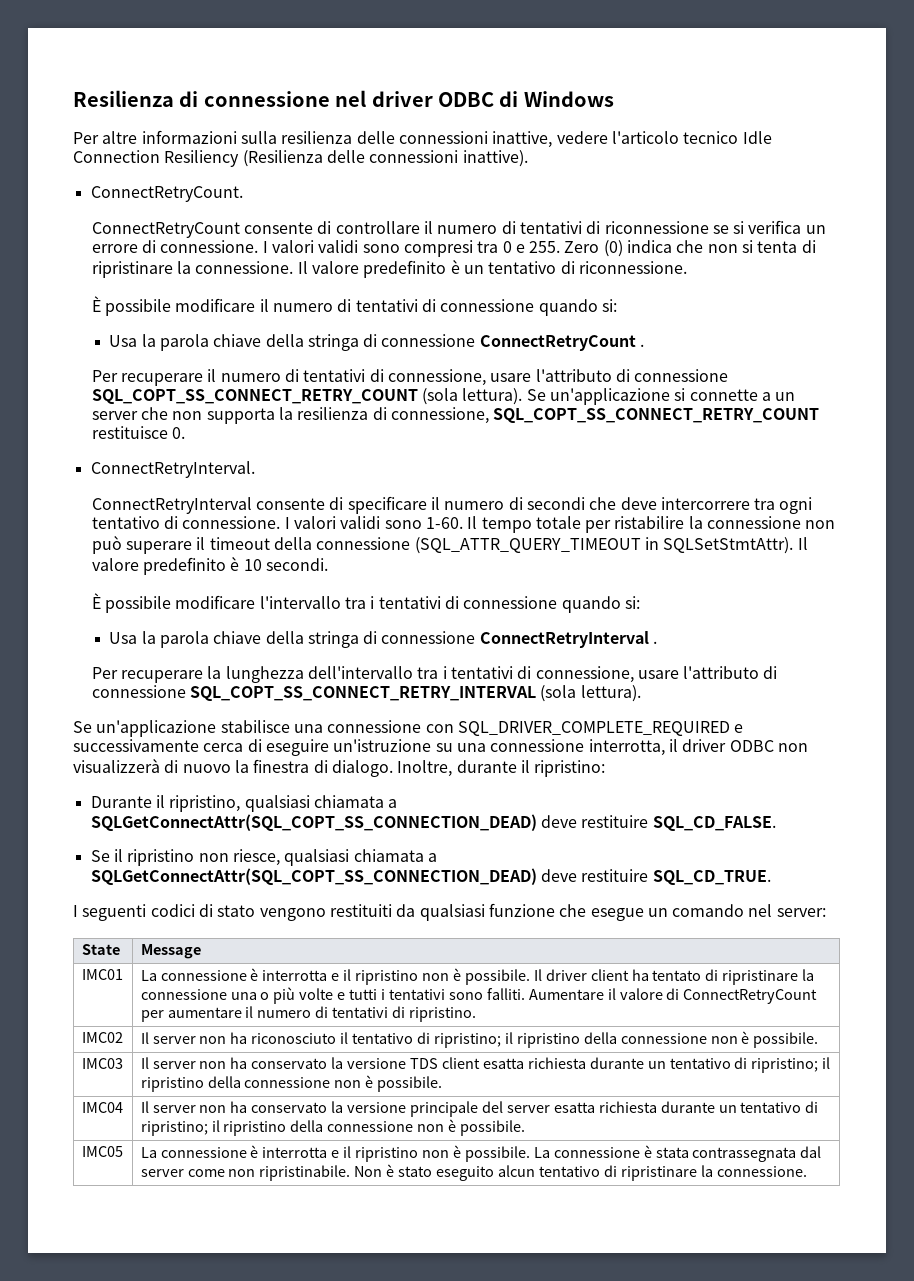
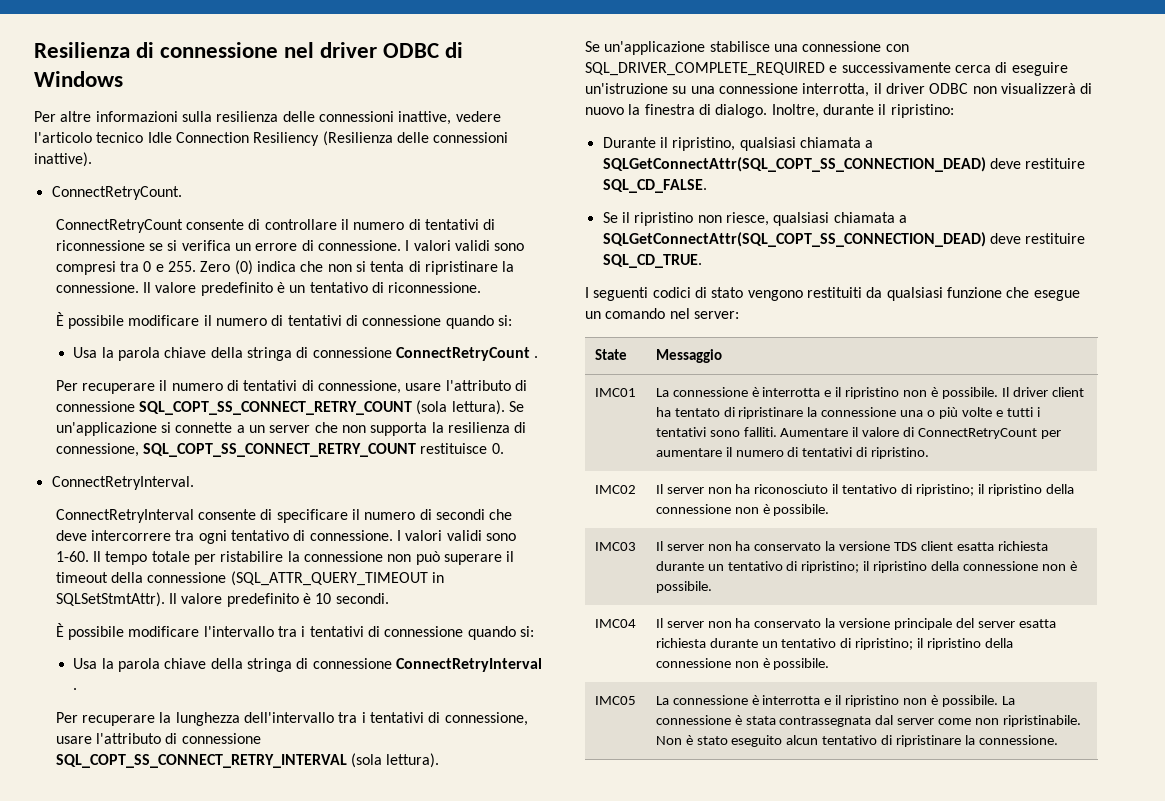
- State | Message
+ State | Messaggio

